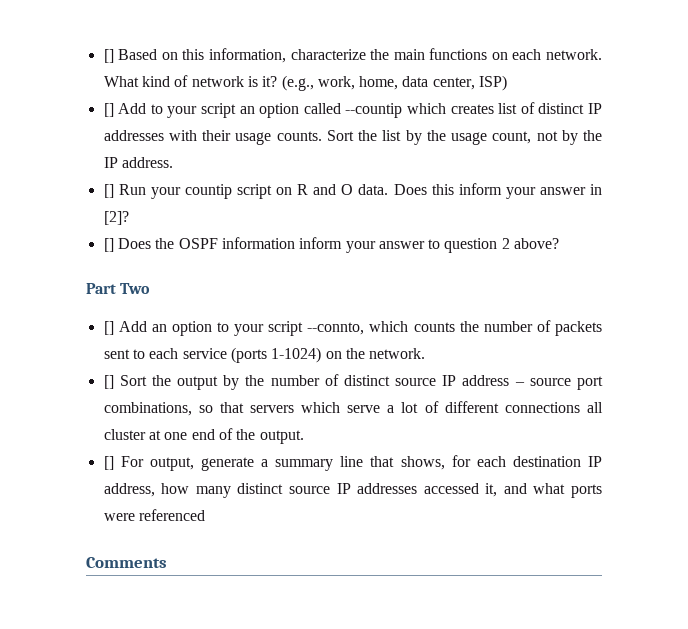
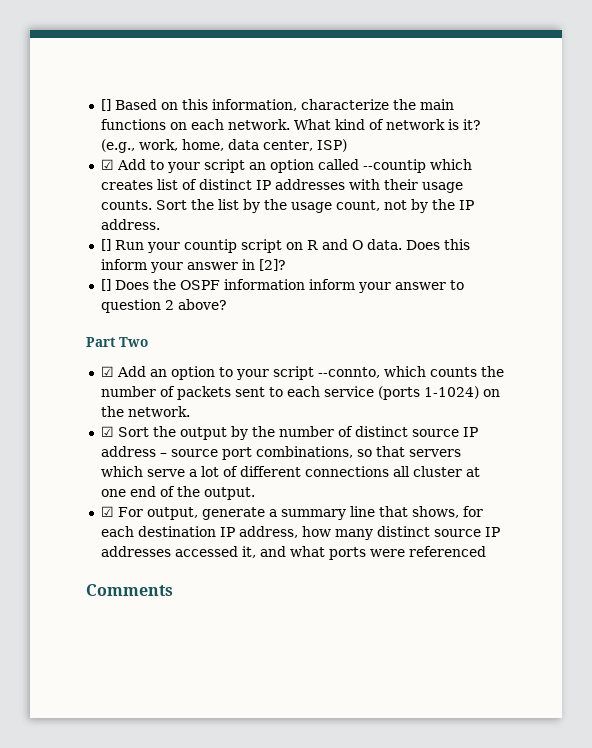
- [] Add to your script an option called --countip which creates list of distinct IP addresses with their usage counts.
+ ☑ Add to your script an option called --countip which creates list of distinct IP addresses with their usage counts.
- [] Add an option to your script --connto, which counts the number of packets sent to each service (ports 1-1024) on the network.
+ ☑ Add an option to your script --connto, which counts the number of packets sent to each service (ports 1-1024) on the network.
- [] Sort the output by the number of distinct source IP address – source port combinations, so that servers which serve a lot of different connections all cluster at one end of the output.
+ ☑ Sort the output by the number of distinct source IP address – source port combinations, so that servers which serve a lot of different connections all cluster at one end of the output.
- [] For output, generate a summary line that shows, for each destination IP address, how many distinct source IP addresses accessed it, and what ports were referenced
+ ☑ For output, generate a summary line that shows, for each destination IP address, how many distinct source IP addresses accessed it, and what ports were referenced

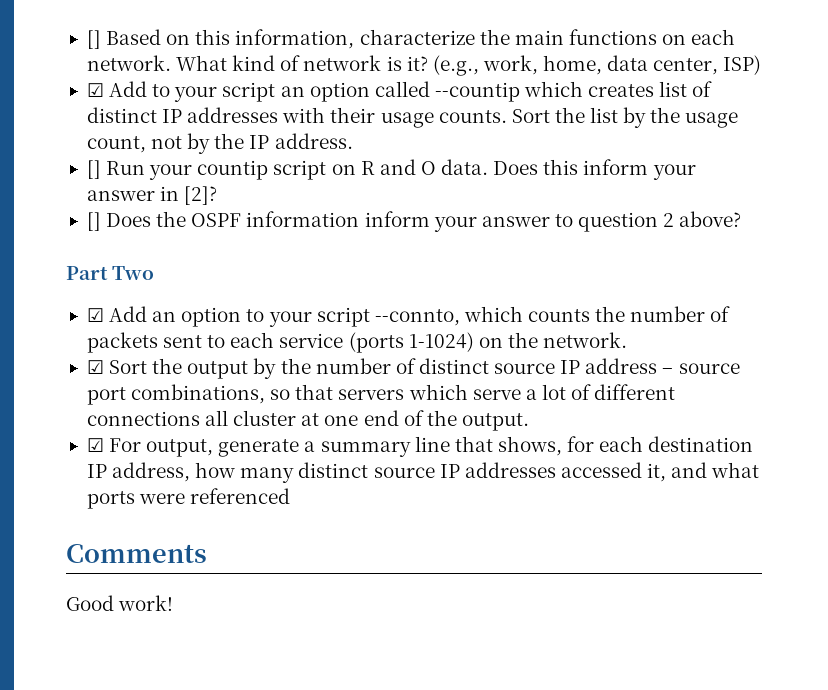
+ Good work!

